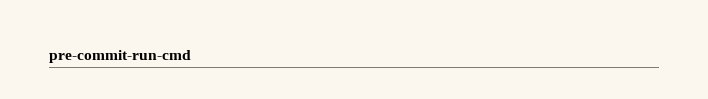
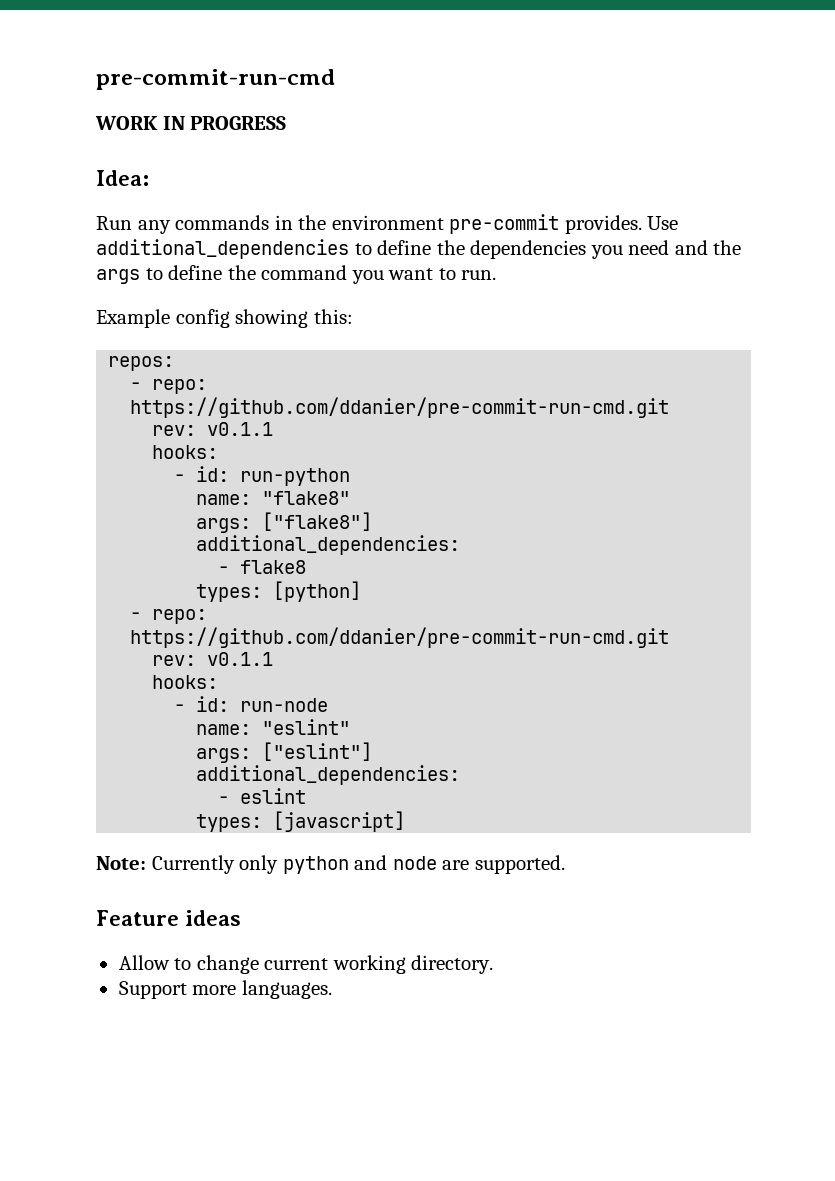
+ WORK IN PROGRESS
+ Idea:
+ Run any commands in the environment pre-commit provides. Use additional_dependencies to define the dependencies you need and the args to define the command you want to run.
+ Example config showing this:
+ repos:
+ - repo: https://github.com/ddanier/pre-commit-run-cmd.git
+ rev: v0.1.1
+ hooks:
+ - id: run-python
+ name: "flake8"
+ args: ["flake8"]
+ additional_dependencies:
+ - flake8
+ types: [python]
+ - repo: https://github.com/ddanier/pre-commit-run-cmd.git
+ rev: v0.1.1
+ hooks:
+ - id: run-node
+ name: "eslint"
+ args: ["eslint"]
+ additional_dependencies:
+ - eslint
+ types: [javascript]
+ Note: Currently only python and node are supported.
+ Feature ideas
+ Allow to change current working directory.
+ Support more languages.

